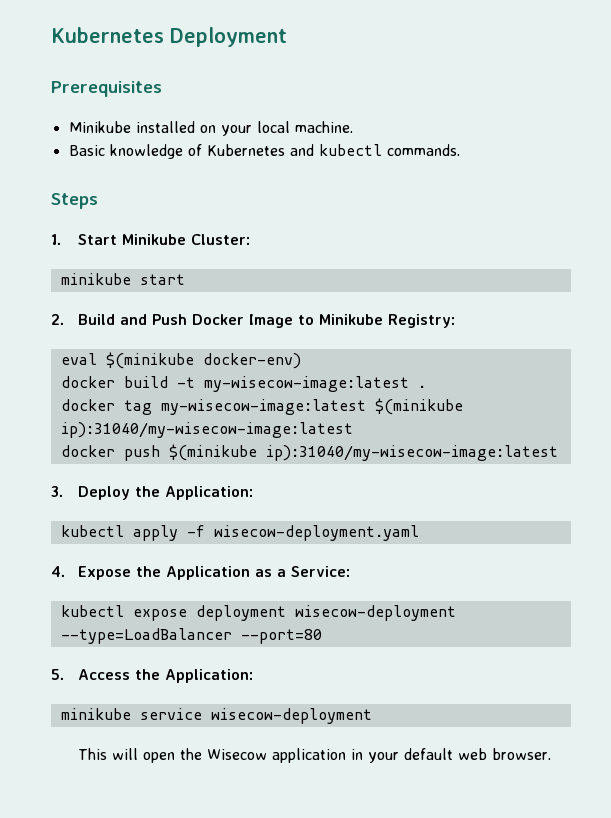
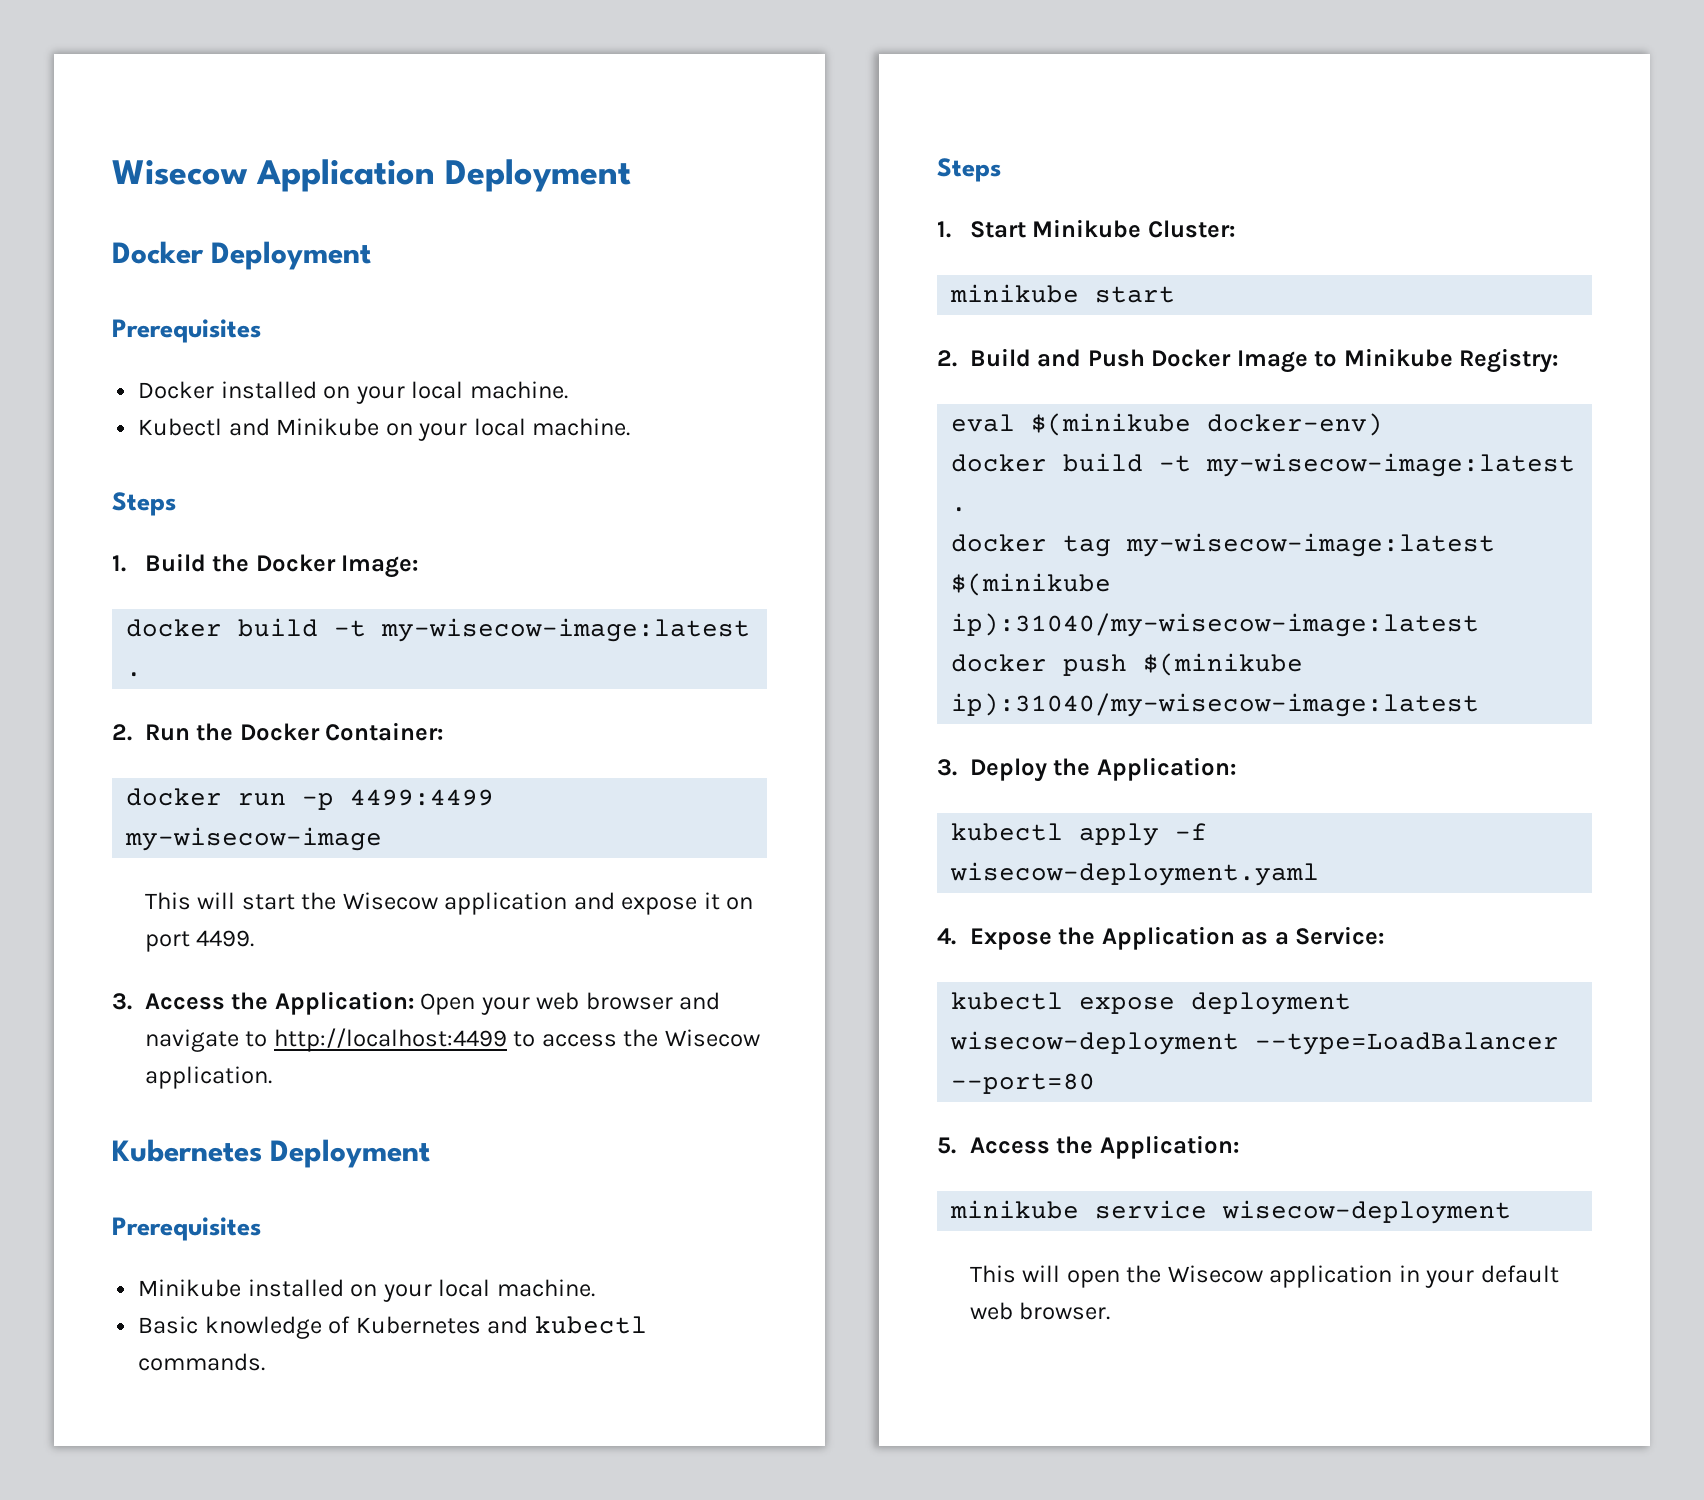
+ Wisecow Application Deployment
+ Docker Deployment
+ Prerequisites
+ Docker installed on your local machine.
+ Kubectl and Minikube on your local machine.
+ Steps
+ 1. Build the Docker Image:
+ docker build -t my-wisecow-image:latest .
+ 2. Run the Docker Container:
+ docker run -p 4499:4499 my-wisecow-image
+ This will start the Wisecow application and expose it on port 4499.
+ 3. Access the Application: Open your web browser and navigate to http://localhost:4499 to access the Wisecow application.

